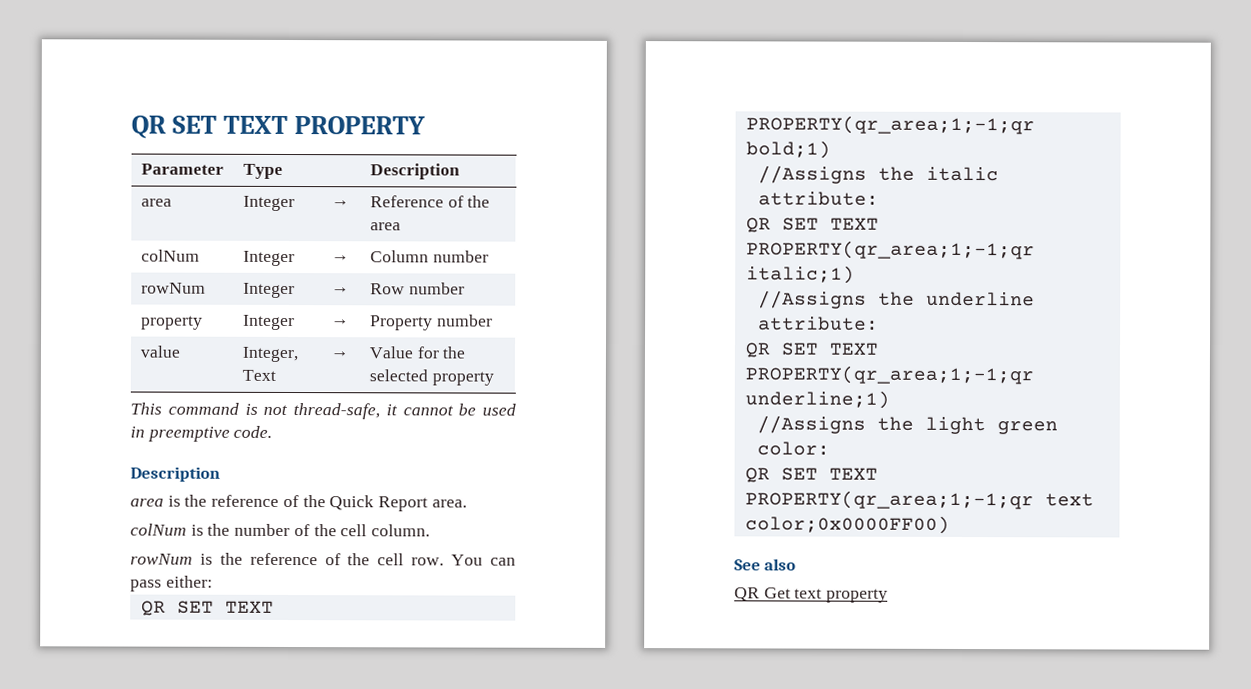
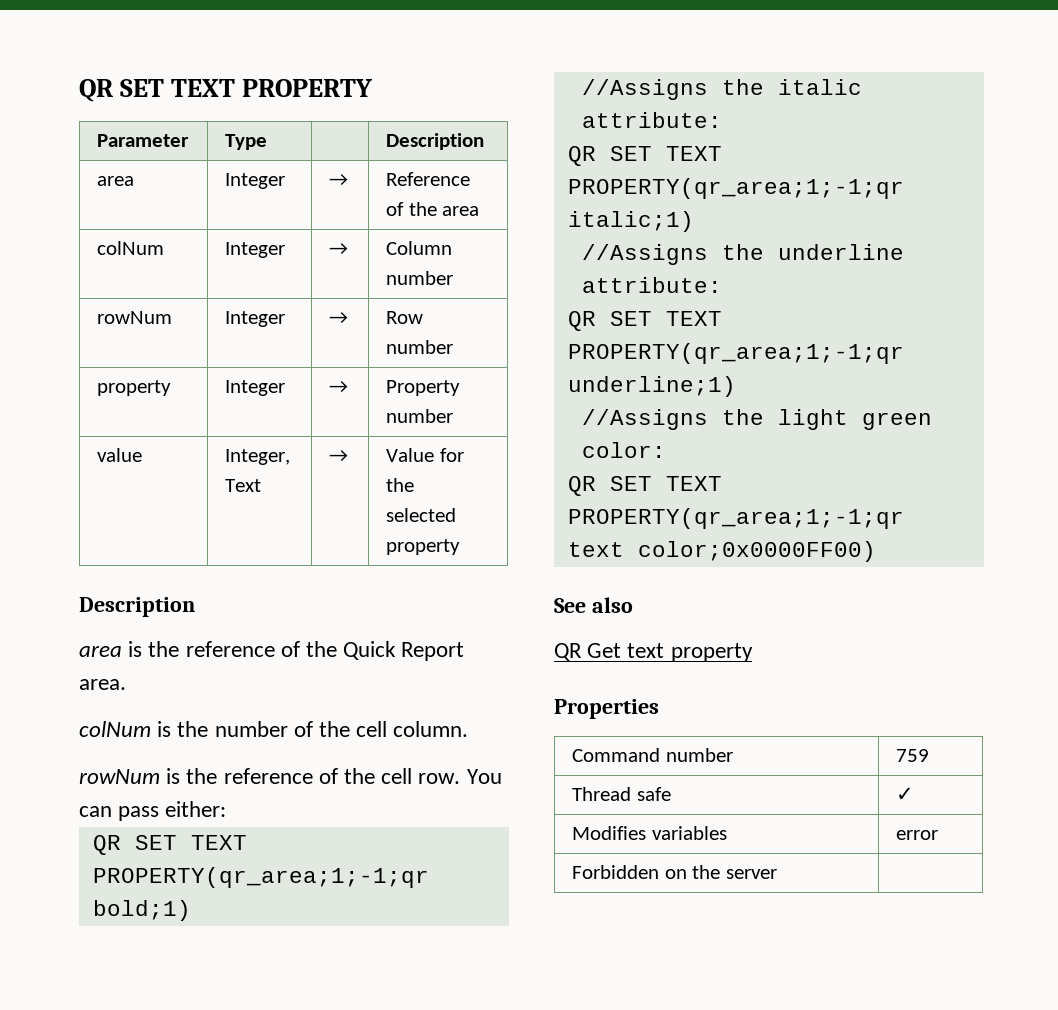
- This command is not thread-safe, it cannot be used in preemptive code.
+ Properties
+ Command number | 759
+ Thread safe | ✓
+ Modifies variables | error
+ Forbidden on the server |

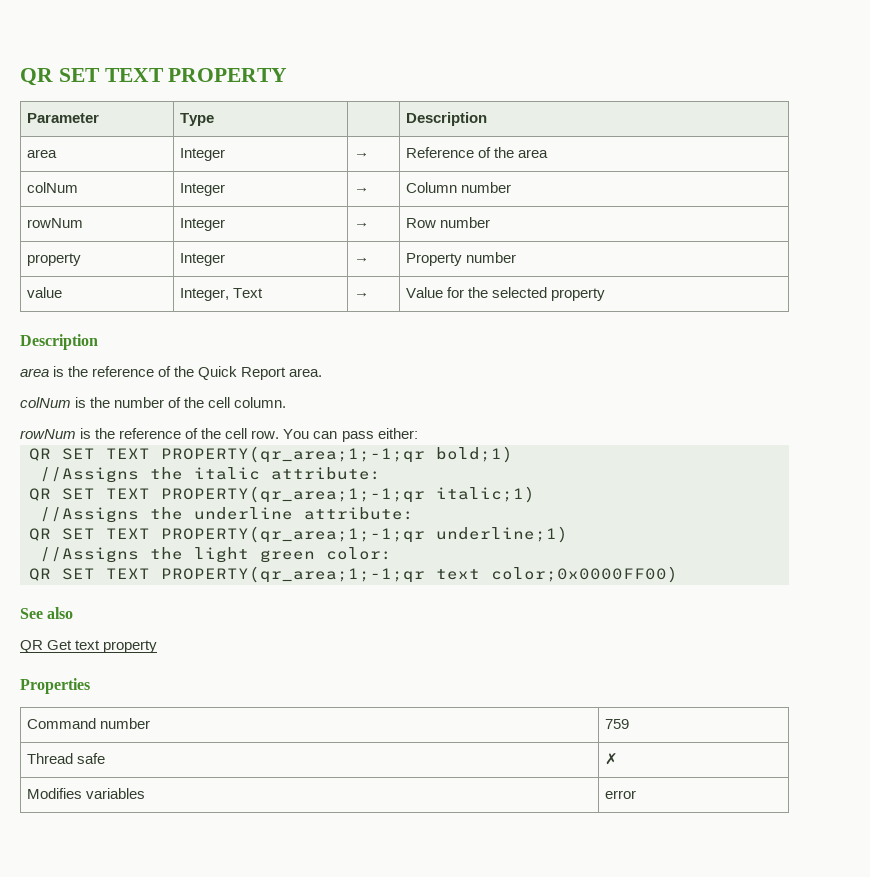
- Thread safe | ✓
+ Thread safe | ✗
- Forbidden on the server |

